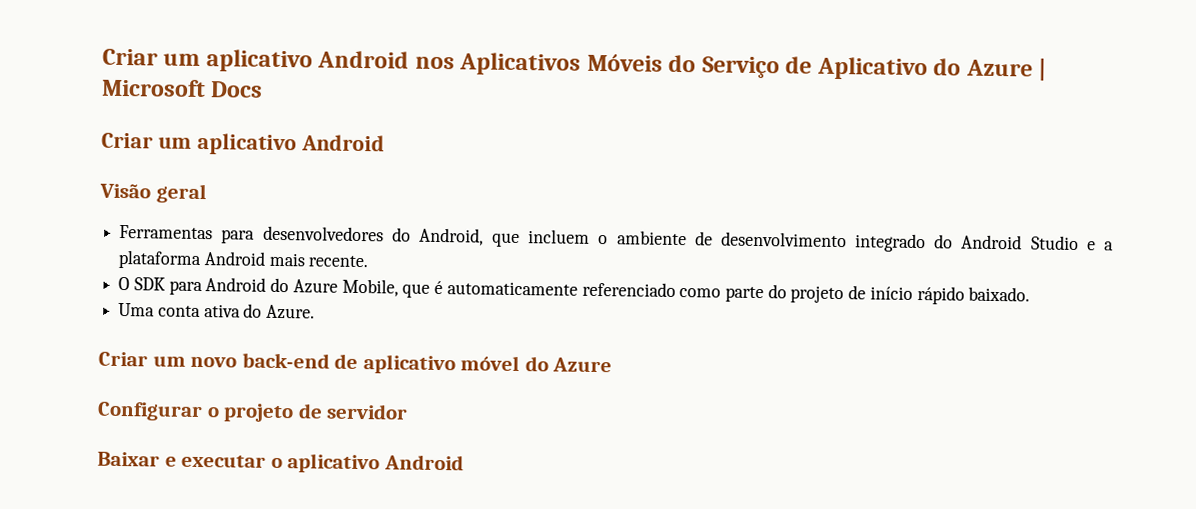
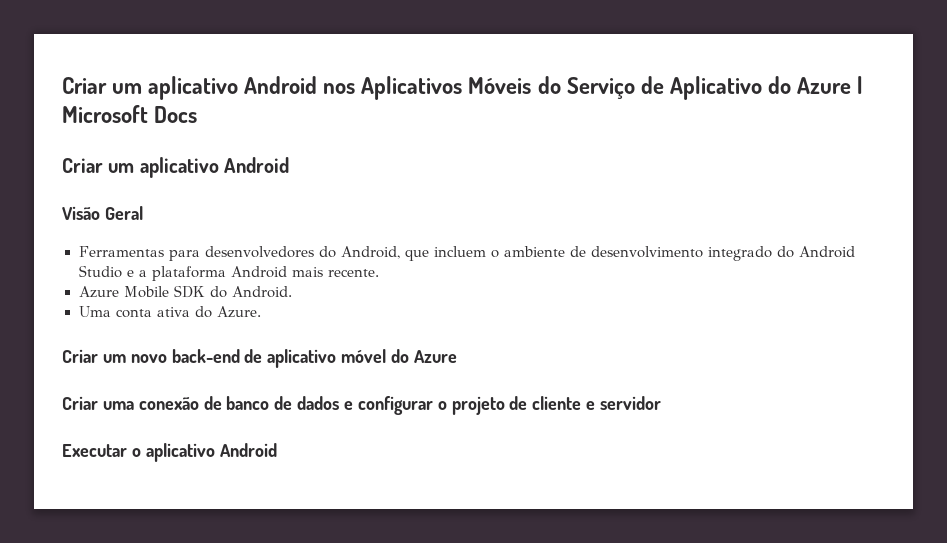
- Visão geral
+ Visão Geral
- O SDK para Android do Azure Mobile, que é automaticamente referenciado como parte do projeto de início rápido baixado.
+ Azure Mobile SDK do Android.
- Configurar o projeto de servidor
+ Criar uma conexão de banco de dados e configurar o projeto de cliente e servidor
- Baixar e executar o aplicativo Android
+ Executar o aplicativo Android

